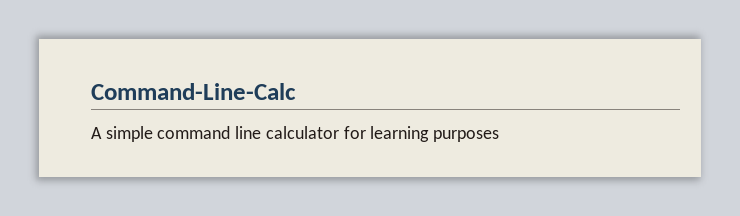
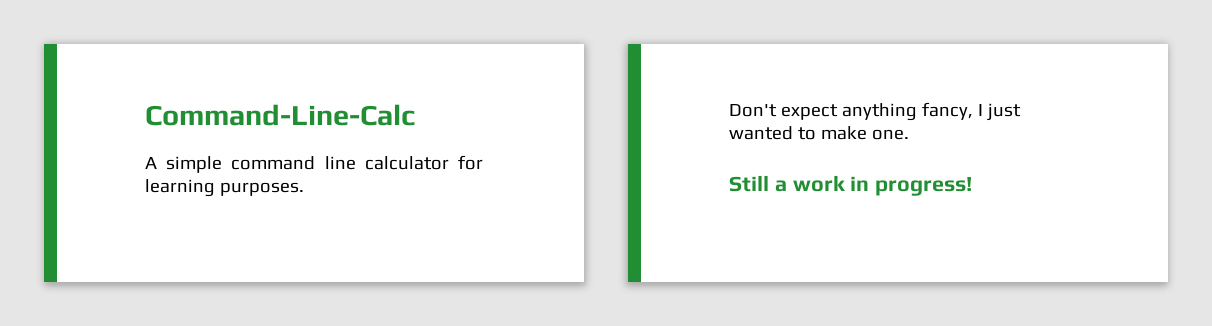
- A simple command line calculator for learning purposes
+ A simple command line calculator for learning purposes.
+ Don't expect anything fancy, I just wanted to make one.
+ Still a work in progress!

